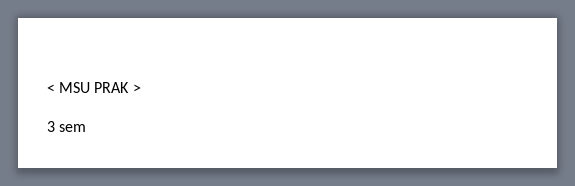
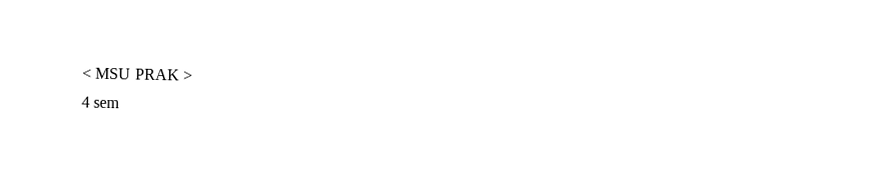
- 3 sem
+ 4 sem

